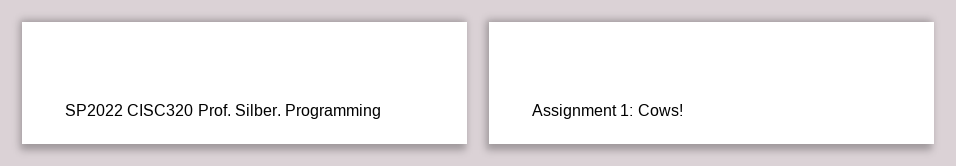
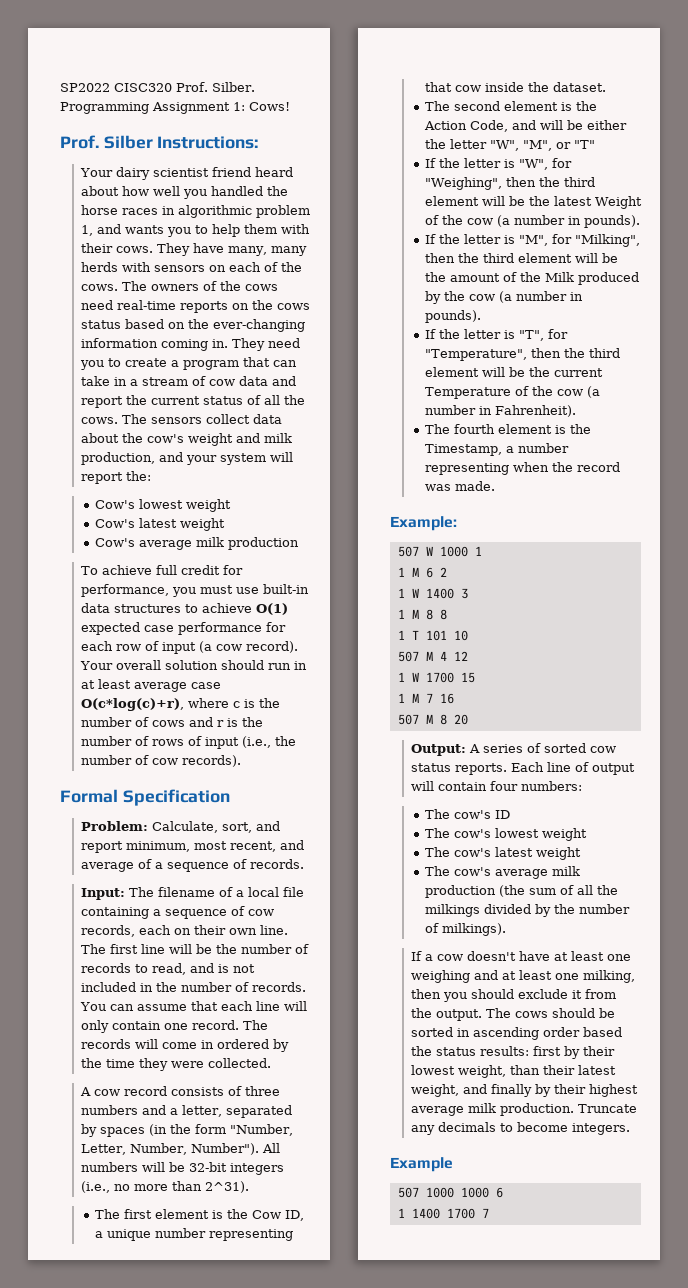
+ Prof. Silber Instructions:
+ Your dairy scientist friend heard about how well you handled the horse races in algorithmic problem 1, and wants you to help them with their cows. They have many, many herds with sensors on each of the cows. The owners of the cows need real-time reports on the cows status based on the ever-changing information coming in. They need you to create a program that can take in a stream of cow data and report the current status of all the cows. The sensors collect data about the cow's weight and milk production, and your system will report the:
+ Cow's lowest weight
+ Cow's latest weight
+ Cow's average milk production
+ To achieve full credit for performance, you must use built-in data structures to achieve O(1) expected case performance for each row of input (a cow record). Your overall solution should run in at least average case O(c*log(c)+r), where c is the number of cows and r is the number of rows of input (i.e., the number of cow records).
+ Formal Specification
+ Problem: Calculate, sort, and report minimum, most recent, and average of a sequence of records.
+ Input: The filename of a local file containing a sequence of cow records, each on their own line. The first line will be the number of records to read, and is not included in the number of records. You can assume that each line will only contain one record. The records will come in ordered by the time they were collected.
+ A cow record consists of three numbers and a letter, separated by spaces (in the form "Number, Letter, Number, Number"). All numbers will be 32-bit integers (i.e., no more than 2^31).
+ The first element is the Cow ID, a unique number representing that cow inside the dataset.
+ The second element is the Action Code, and will be either the letter "W", "M", or "T"
+ If the letter is "W", for "Weighing", then the third element will be the latest Weight of the cow (a number in pounds).
+ If the letter is "M", for "Milking", then the third element will be the amount of the Milk produced by the cow (a number in pounds).
+ If the letter is "T", for "Temperature", then the third element will be the current Temperature of the cow (a number in Fahrenheit).
+ The fourth element is the Timestamp, a number representing when the record was made.
+ Example:
+ 507 W 1000 1
+ 1 M 6 2
+ 1 W 1400 3
+ 1 M 8 8
+ 1 T 101 10
+ 507 M 4 12
+ 1 W 1700 15
+ 1 M 7 16
+ 507 M 8 20
+ Output: A series of sorted cow status reports. Each line of output will contain four numbers:
+ The cow's ID
+ The cow's lowest weight
+ The cow's latest weight
+ The cow's average milk production (the sum of all the milkings divided by the number of milkings).
+ If a cow doesn't have at least one weighing and at least one milking, then you should exclude it from the output. The cows should be sorted in ascending order based the status results: first by their lowest weight, than their latest weight, and finally by their highest average milk production. Truncate any decimals to become integers.
+ Example
+ 507 1000 1000 6
+ 1 1400 1700 7

